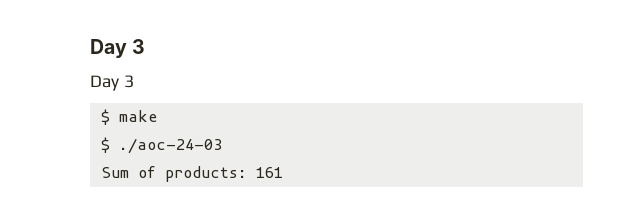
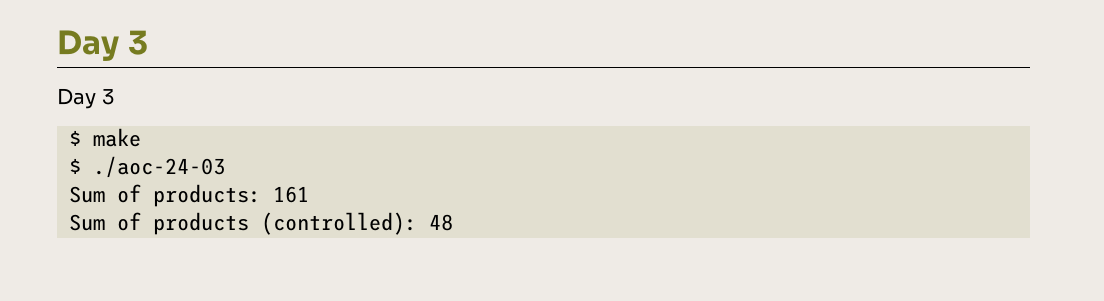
+ Sum of products (controlled): 48

